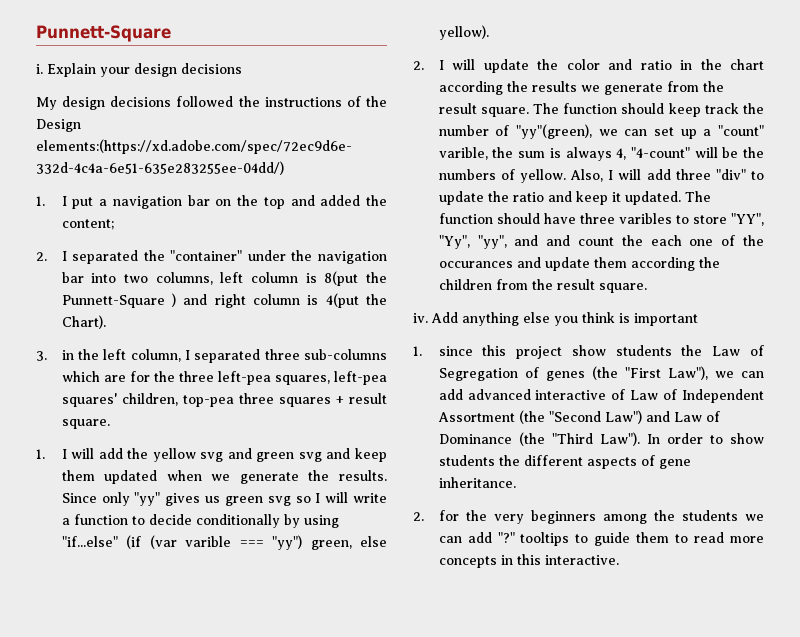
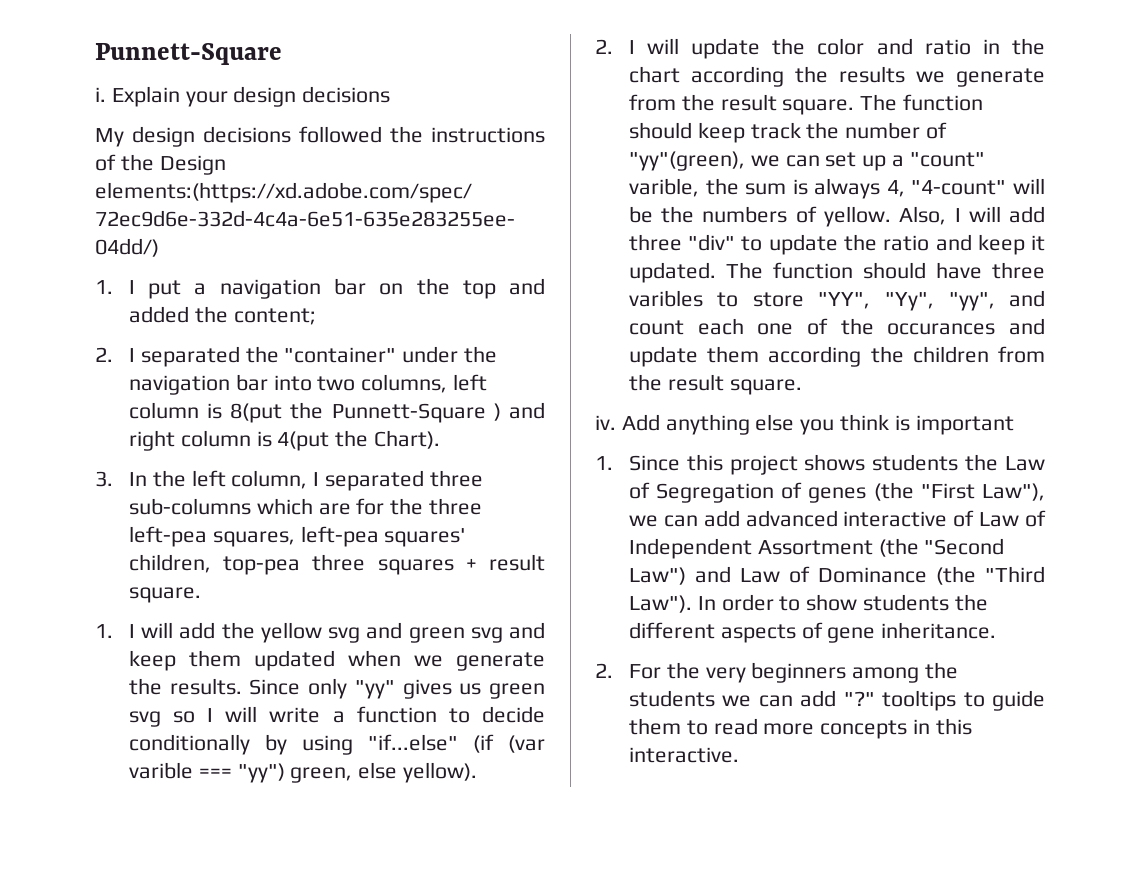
- 3. in the left column, I separated three sub-columns which are for the three left-pea squares, left-pea squares' children, top-pea three squares + result square.
+ 3. In the left column, I separated three sub-columns which are for the three left-pea squares, left-pea squares' children, top-pea three squares + result square.
- The function should have three varibles to store "YY", "Yy", "yy", and and count the each one of the occurances and update them according the children from the result square.
+ The function should have three varibles to store "YY", "Yy", "yy", and count each one of the occurances and update them according the children from the result square.
- 1. since this project show students the Law of Segregation of genes (the "First Law"), we can add advanced interactive of Law of Independent Assortment (the "Second Law") and Law of Dominance (the "Third Law").
+ 1. Since this project shows students the Law of Segregation of genes (the "First Law"), we can add advanced interactive of Law of Independent Assortment (the "Second Law") and Law of Dominance (the "Third Law").
- 2. for the very beginners among the students we can add "?" tooltips to guide them to read more concepts in this interactive.
+ 2. For the very beginners among the students we can add "?" tooltips to guide them to read more concepts in this interactive.

